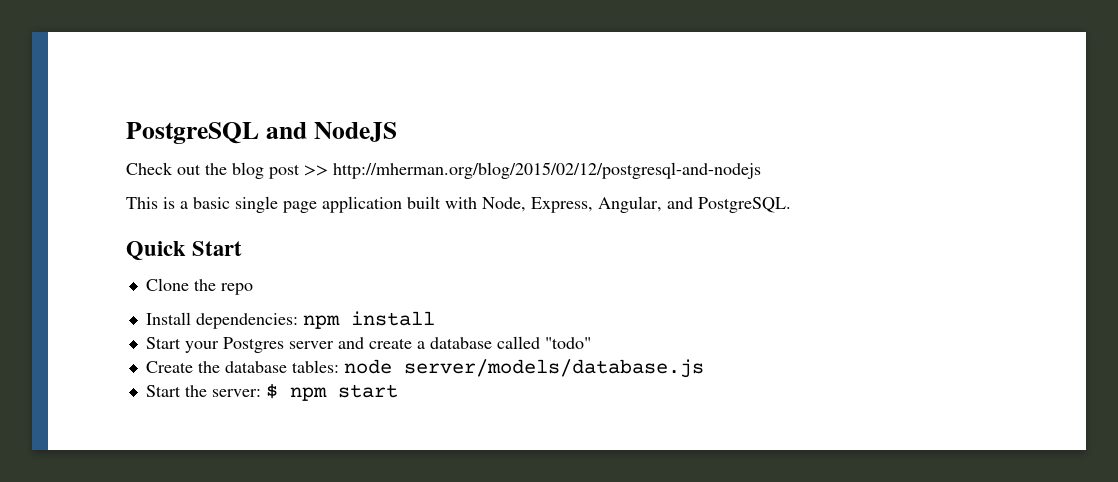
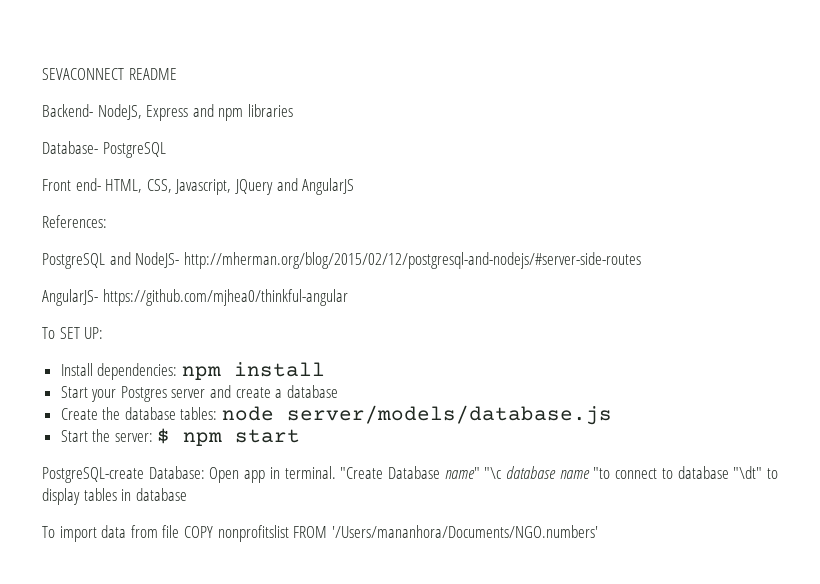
- PostgreSQL and NodeJS
- Check out the blog post >> http://mherman.org/blog/2015/02/12/postgresql-and-nodejs
- This is a basic single page application built with Node, Express, Angular, and PostgreSQL.
- Quick Start
- Clone the repo
+ SEVACONNECT README
+ Backend- NodeJS, Express and npm libraries
+ Database- PostgreSQL
+ Front end- HTML, CSS, Javascript, JQuery and AngularJS
+ References:
+ PostgreSQL and NodeJS- http://mherman.org/blog/2015/02/12/postgresql-and-nodejs/#server-side-routes
+ AngularJS- https://github.com/mjhea0/thinkful-angular
+ To SET UP:
- Start your Postgres server and create a database called "todo"
+ Start your Postgres server and create a database
+ PostgreSQL-create Database: Open app in terminal. "Create Database name" "\c database name "to connect to database "\dt" to display tables in database
+ To import data from file COPY nonprofitslist FROM '/Users/mananhora/Documents/NGO.numbers'

